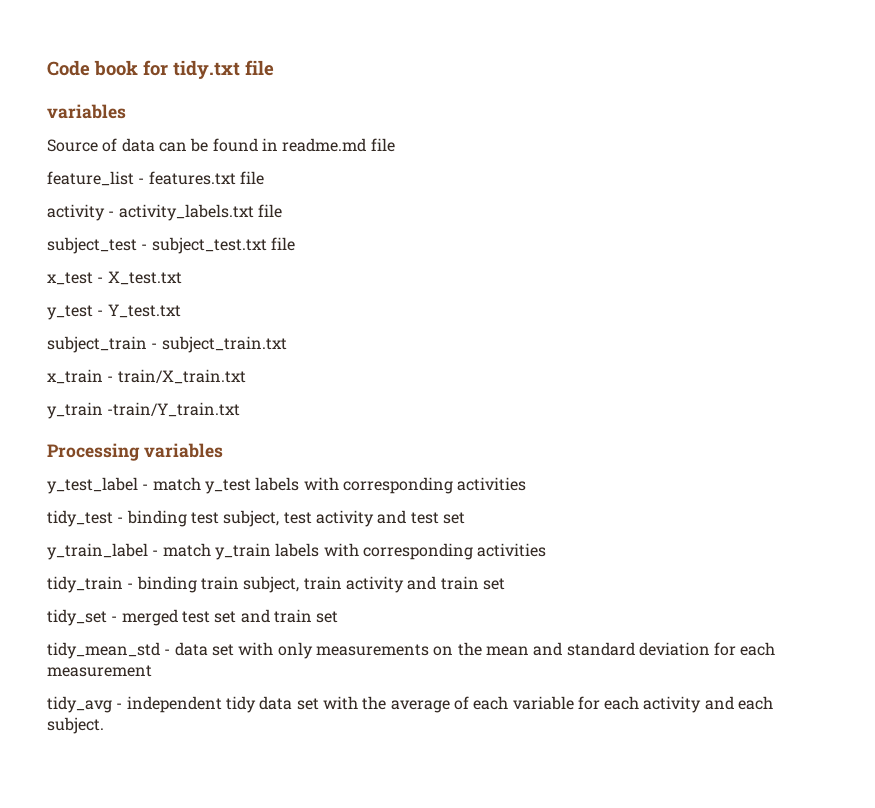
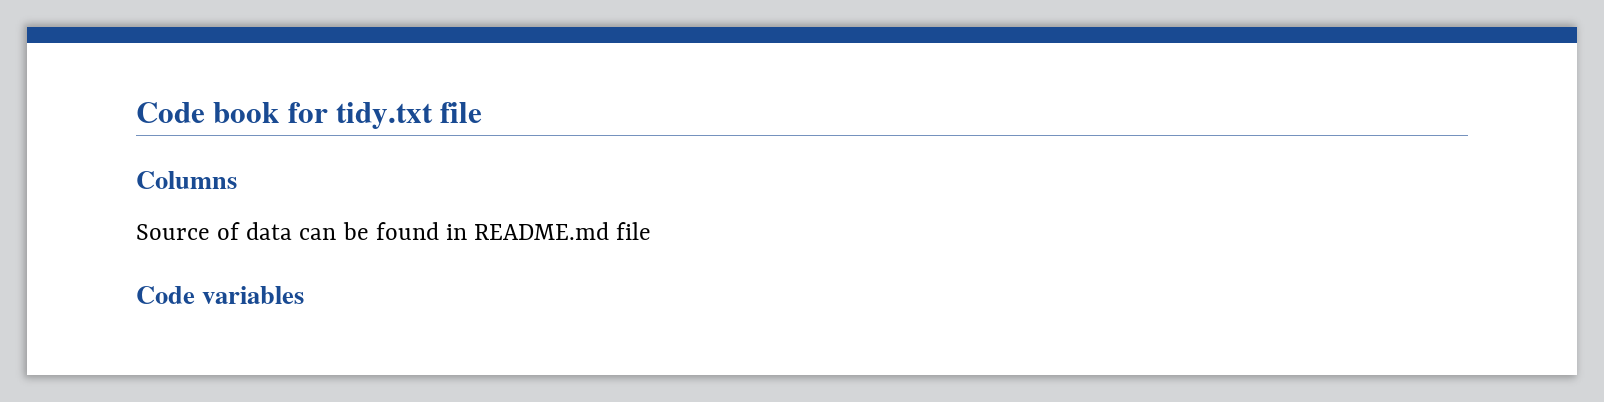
  Code book for tidy.txt file
- variables
+ Columns
- Source of data can be found in readme.md file
- feature_list - features.txt file
- activity - activity_labels.txt file
- subject_test - subject_test.txt file
- x_test - X_test.txt
- y_test - Y_test.txt
- subject_train - subject_train.txt
- x_train - train/X_train.txt
- y_train -train/Y_train.txt
- Processing variables
- y_test_label - match y_test labels with corresponding activities
- tidy_test - binding test subject, test activity and test set
- y_train_label - match y_train labels with corresponding activities
- tidy_train - binding train subject, train activity and train set
- tidy_set - merged test set and train set
- tidy_mean_std - data set with only measurements on the mean and standard deviation for each measurement
- tidy_avg - independent tidy data set with the average of each variable for each activity and each subject.
+ Source of data can be found in README.md file
+ Code variables

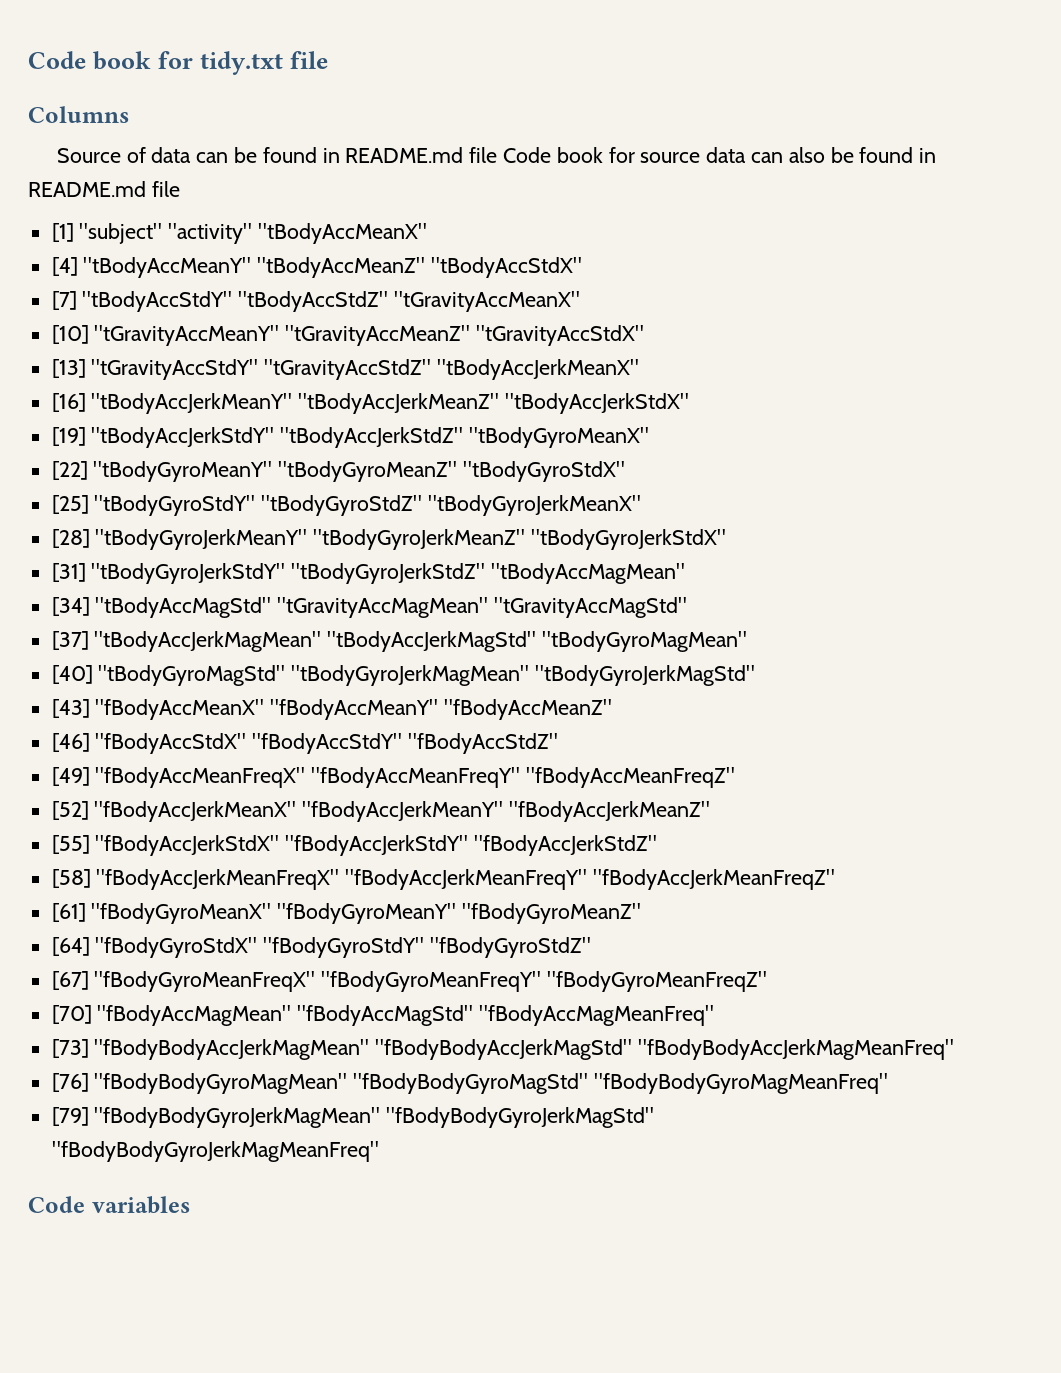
- Source of data can be found in README.md file
+ Source of data can be found in README.md file Code book for source data can also be found in README.md file
+ [1] "subject" "activity" "tBodyAccMeanX"
+ [4] "tBodyAccMeanY" "tBodyAccMeanZ" "tBodyAccStdX"
+ [7] "tBodyAccStdY" "tBodyAccStdZ" "tGravityAccMeanX"
+ [10] "tGravityAccMeanY" "tGravityAccMeanZ" "tGravityAccStdX"
+ [13] "tGravityAccStdY" "tGravityAccStdZ" "tBodyAccJerkMeanX"
+ [16] "tBodyAccJerkMeanY" "tBodyAccJerkMeanZ" "tBodyAccJerkStdX"
+ [19] "tBodyAccJerkStdY" "tBodyAccJerkStdZ" "tBodyGyroMeanX"
+ [22] "tBodyGyroMeanY" "tBodyGyroMeanZ" "tBodyGyroStdX"
+ [25] "tBodyGyroStdY" "tBodyGyroStdZ" "tBodyGyroJerkMeanX"
+ [28] "tBodyGyroJerkMeanY" "tBodyGyroJerkMeanZ" "tBodyGyroJerkStdX"
+ [31] "tBodyGyroJerkStdY" "tBodyGyroJerkStdZ" "tBodyAccMagMean"
+ [34] "tBodyAccMagStd" "tGravityAccMagMean" "tGravityAccMagStd"
+ [37] "tBodyAccJerkMagMean" "tBodyAccJerkMagStd" "tBodyGyroMagMean"
+ [40] "tBodyGyroMagStd" "tBodyGyroJerkMagMean" "tBodyGyroJerkMagStd"
+ [43] "fBodyAccMeanX" "fBodyAccMeanY" "fBodyAccMeanZ"
+ [46] "fBodyAccStdX" "fBodyAccStdY" "fBodyAccStdZ"
+ [49] "fBodyAccMeanFreqX" "fBodyAccMeanFreqY" "fBodyAccMeanFreqZ"
+ [52] "fBodyAccJerkMeanX" "fBodyAccJerkMeanY" "fBodyAccJerkMeanZ"
+ [55] "fBodyAccJerkStdX" "fBodyAccJerkStdY" "fBodyAccJerkStdZ"
+ [58] "fBodyAccJerkMeanFreqX" "fBodyAccJerkMeanFreqY" "fBodyAccJerkMeanFreqZ"
+ [61] "fBodyGyroMeanX" "fBodyGyroMeanY" "fBodyGyroMeanZ"
+ [64] "fBodyGyroStdX" "fBodyGyroStdY" "fBodyGyroStdZ"
+ [67] "fBodyGyroMeanFreqX" "fBodyGyroMeanFreqY" "fBodyGyroMeanFreqZ"
+ [70] "fBodyAccMagMean" "fBodyAccMagStd" "fBodyAccMagMeanFreq"
+ [73] "fBodyBodyAccJerkMagMean" "fBodyBodyAccJerkMagStd" "fBodyBodyAccJerkMagMeanFreq"
+ [76] "fBodyBodyGyroMagMean" "fBodyBodyGyroMagStd" "fBodyBodyGyroMagMeanFreq"
+ [79] "fBodyBodyGyroJerkMagMean" "fBodyBodyGyroJerkMagStd" "fBodyBodyGyroJerkMagMeanFreq"

